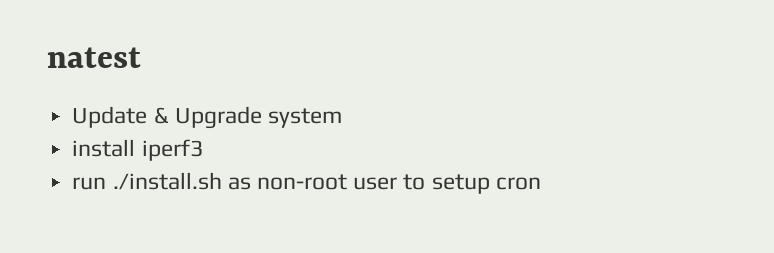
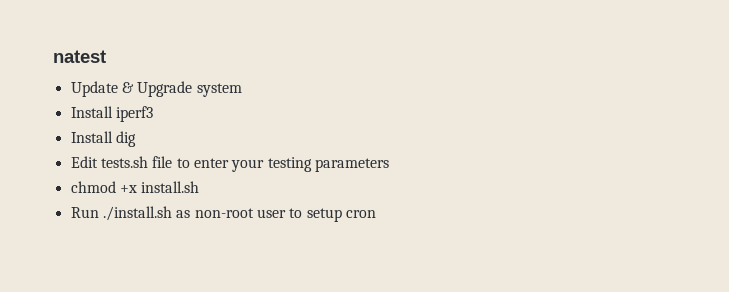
- install iperf3
+ Install iperf3
- run ./install.sh as non-root user to setup cron
+ Install dig
+ Edit tests.sh file to enter your testing parameters
+ chmod +x install.sh
+ Run ./install.sh as non-root user to setup cron

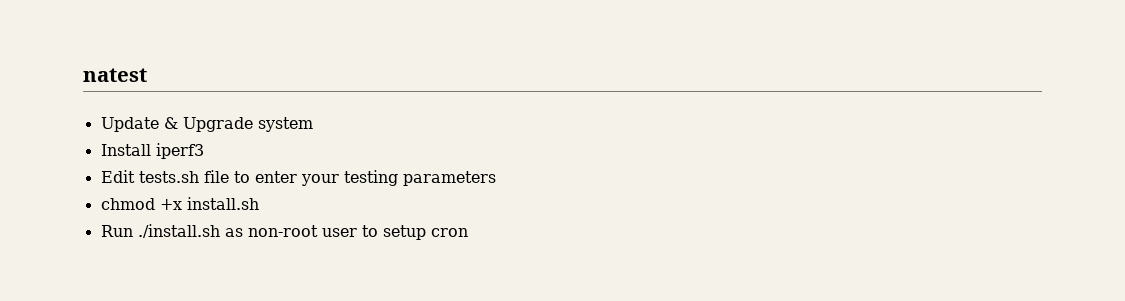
- Install dig

